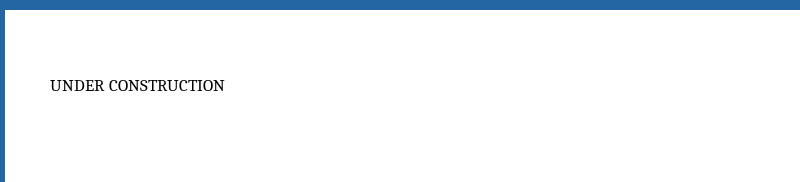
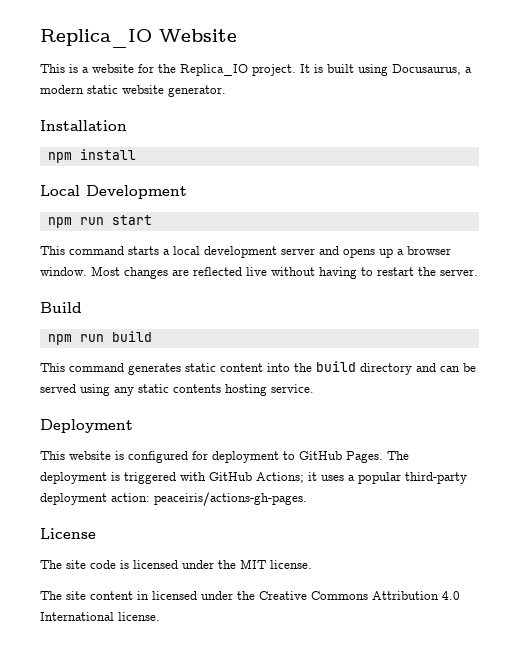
- UNDER CONSTRUCTION
+ Replica_IO Website
+ This is a website for the Replica_IO project. It is built using Docusaurus, a modern static website generator.
+ Installation
+ npm install
+ Local Development
+ npm run start
+ This command starts a local development server and opens up a browser window. Most changes are reflected live without having to restart the server.
+ Build
+ npm run build
+ This command generates static content into the build directory and can be served using any static contents hosting service.
+ Deployment
+ This website is configured for deployment to GitHub Pages. The deployment is triggered with GitHub Actions; it uses a popular third-party deployment action: peaceiris/actions-gh-pages.
+ License
+ The site code is licensed under the MIT license.
+ The site content in licensed under the Creative Commons Attribution 4.0 International license.

